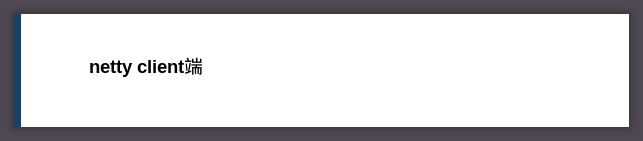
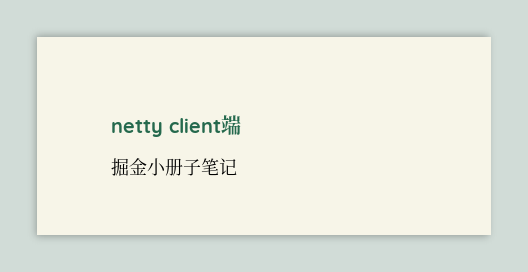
+ 掘金小册子笔记

